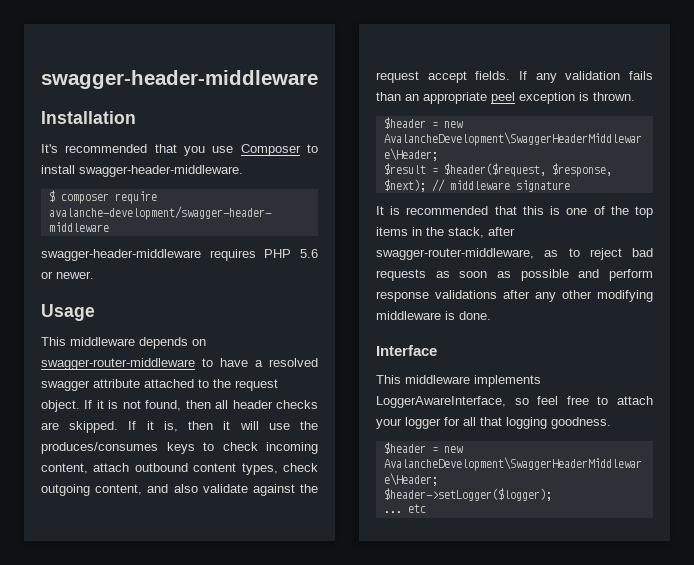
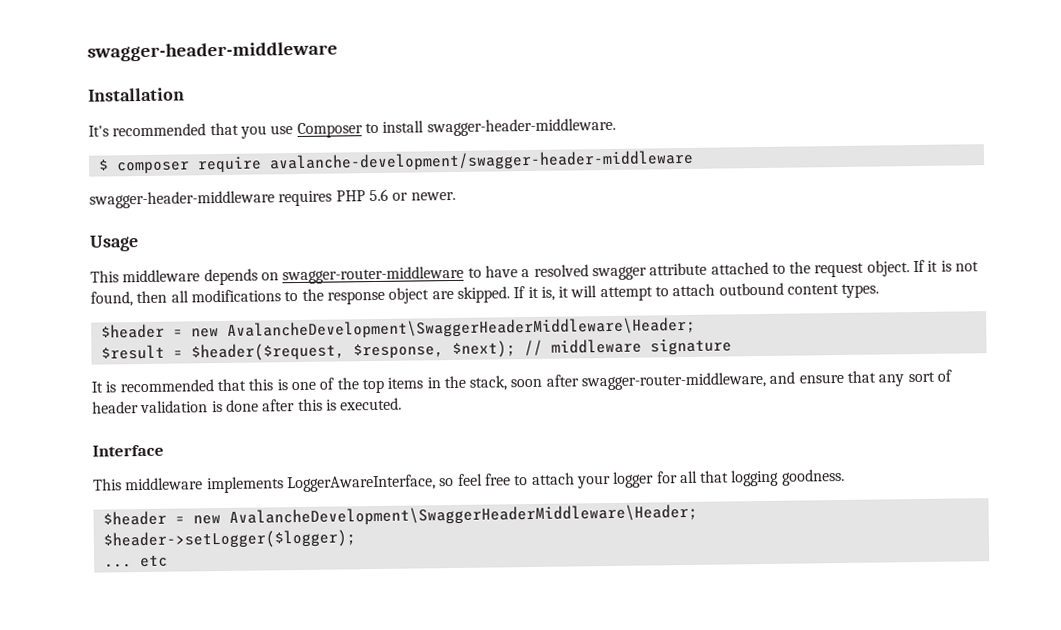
- If it is not found, then all header checks are skipped.
+ If it is not found, then all modifications to the response object are skipped.
- If it is, then it will use the produces/consumes keys to check incoming content, attach outbound content types, check outgoing content, and also validate against the request accept fields. If any validation fails than an appropriate peel exception is thrown.
+ If it is, it will attempt to attach outbound content types.
- It is recommended that this is one of the top items in the stack, after swagger-router-middleware, as to reject bad requests as soon as possible and perform response validations after any other modifying middleware is done.
+ It is recommended that this is one of the top items in the stack, soon after swagger-router-middleware, and ensure that any sort of header validation is done after this is executed.

